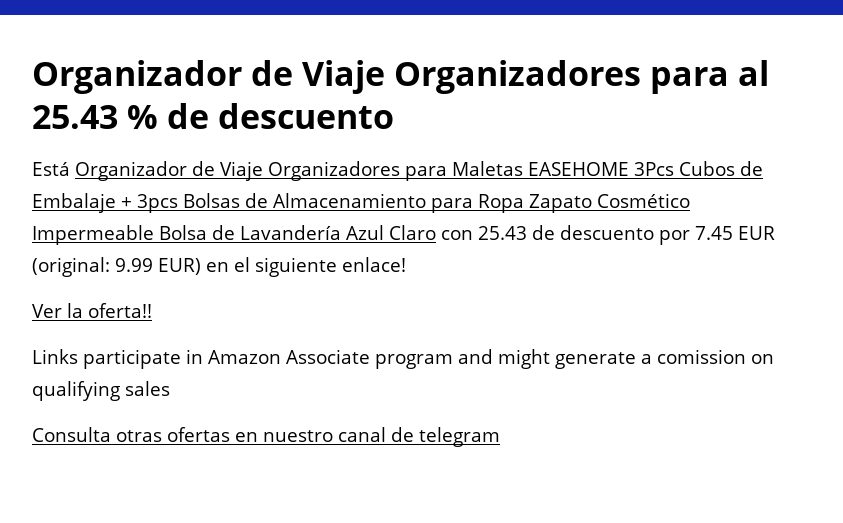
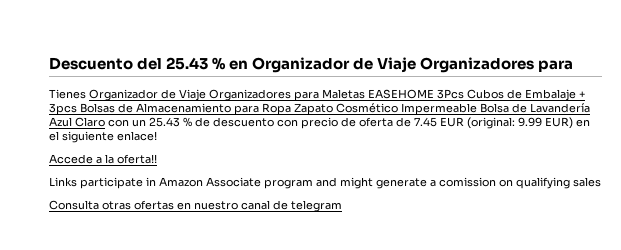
- Organizador de Viaje Organizadores para al 25.43 % de descuento
- Está Organizador de Viaje Organizadores para Maletas EASEHOME 3Pcs Cubos de Embalaje + 3pcs Bolsas de Almacenamiento para Ropa Zapato Cosmético Impermeable Bolsa de Lavandería Azul Claro con 25.43 de descuento por 7.45 EUR (original: 9.99 EUR) en el siguiente enlace!
+ Descuento del 25.43 % en Organizador de Viaje Organizadores para
+ Tienes Organizador de Viaje Organizadores para Maletas EASEHOME 3Pcs Cubos de Embalaje + 3pcs Bolsas de Almacenamiento para Ropa Zapato Cosmético Impermeable Bolsa de Lavandería Azul Claro con un 25.43 % de descuento con precio de oferta de 7.45 EUR (original: 9.99 EUR) en el siguiente enlace!
- Ver la oferta!!
+ Accede a la oferta!!

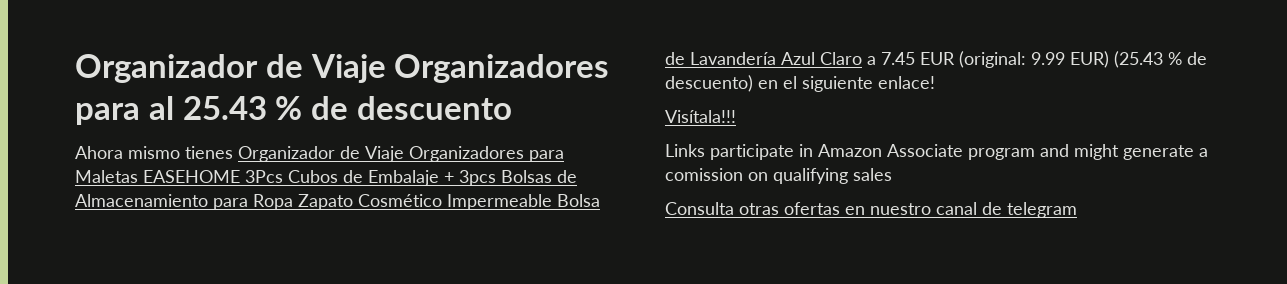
- Descuento del 25.43 % en Organizador de Viaje Organizadores para
- Tienes Organizador de Viaje Organizadores para Maletas EASEHOME 3Pcs Cubos de Embalaje + 3pcs Bolsas de Almacenamiento para Ropa Zapato Cosmético Impermeable Bolsa de Lavandería Azul Claro con un 25.43 % de descuento con precio de oferta de 7.45 EUR (original: 9.99 EUR) en el siguiente enlace!
+ Organizador de Viaje Organizadores para al 25.43 % de descuento
+ Ahora mismo tienes Organizador de Viaje Organizadores para Maletas EASEHOME 3Pcs Cubos de Embalaje + 3pcs Bolsas de Almacenamiento para Ropa Zapato Cosmético Impermeable Bolsa de Lavandería Azul Claro a 7.45 EUR (original: 9.99 EUR) (25.43 % de descuento) en el siguiente enlace!
- Accede a la oferta!!
+ Visítala!!!

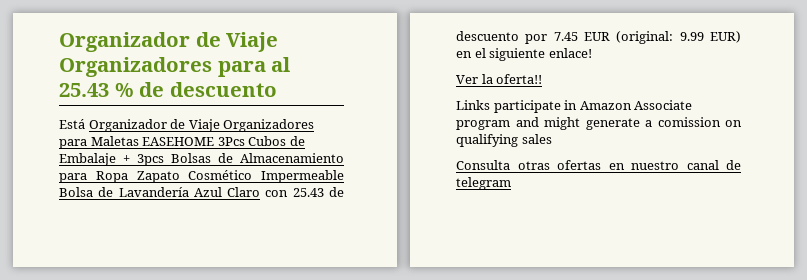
- Ahora mismo tienes Organizador de Viaje Organizadores para Maletas EASEHOME 3Pcs Cubos de Embalaje + 3pcs Bolsas de Almacenamiento para Ropa Zapato Cosmético Impermeable Bolsa de Lavandería Azul Claro a 7.45 EUR (original: 9.99 EUR) (25.43 % de descuento) en el siguiente enlace!
+ Está Organizador de Viaje Organizadores para Maletas EASEHOME 3Pcs Cubos de Embalaje + 3pcs Bolsas de Almacenamiento para Ropa Zapato Cosmético Impermeable Bolsa de Lavandería Azul Claro con 25.43 de descuento por 7.45 EUR (original: 9.99 EUR) en el siguiente enlace!
- Visítala!!!
+ Ver la oferta!!

